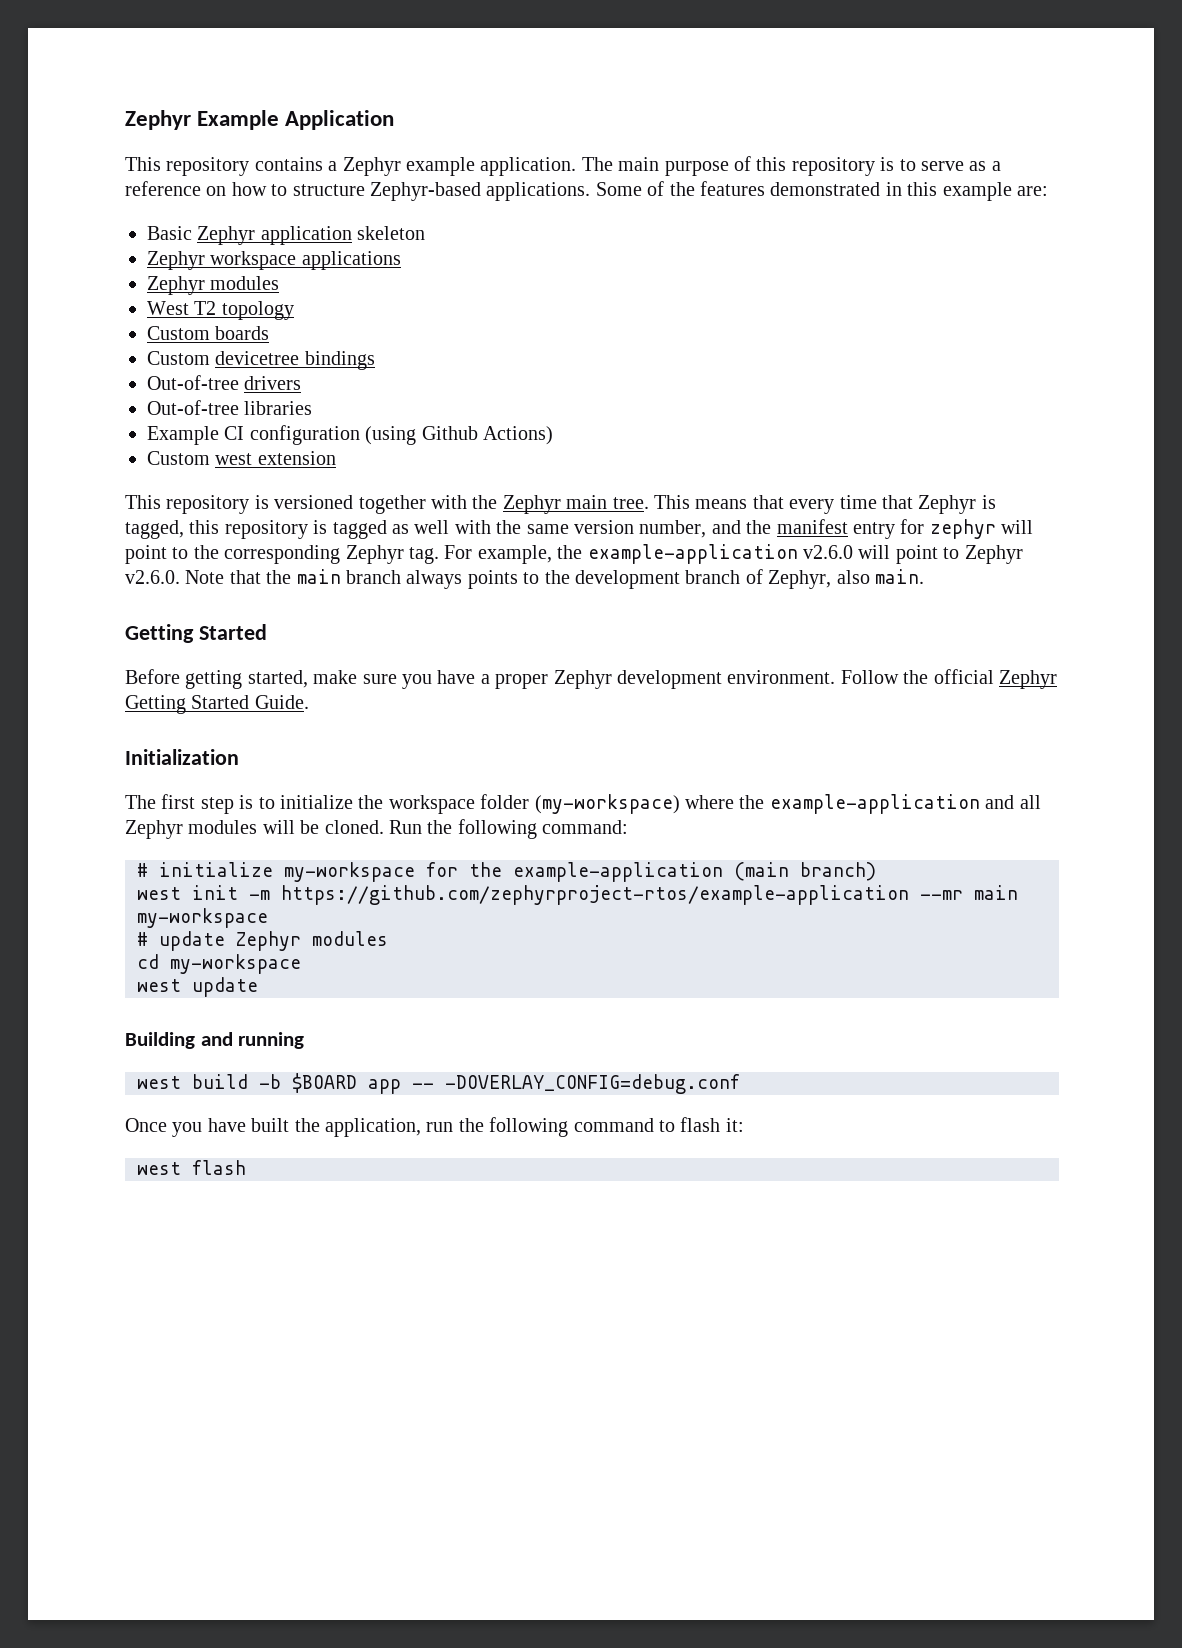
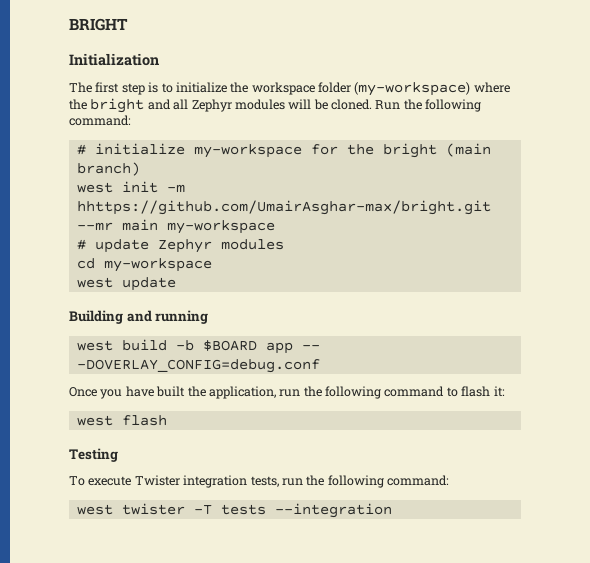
- Zephyr Example Application
- This repository contains a Zephyr example application. The main purpose of this repository is to serve as a reference on how to structure Zephyr-based applications. Some of the features demonstrated in this example are:
- Basic Zephyr application skeleton
- Zephyr workspace applications
- Zephyr modules
- West T2 topology
- Custom boards
- Custom devicetree bindings
- Out-of-tree drivers
- Out-of-tree libraries
- Example CI configuration (using Github Actions)
- Custom west extension
- This repository is versioned together with the Zephyr main tree. This means that every time that Zephyr is tagged, this repository is tagged as well with the same version number, and the manifest entry for zephyr will point to the corresponding Zephyr tag. For example, the example-application v2.6.0 will point to Zephyr v2.6.0. Note that the main branch always points to the development branch of Zephyr, also main.
- Getting Started
- Before getting started, make sure you have a proper Zephyr development environment. Follow the official Zephyr Getting Started Guide.
+ BRIGHT
- The first step is to initialize the workspace folder (my-workspace) where the example-application and all Zephyr modules will be cloned.
+ The first step is to initialize the workspace folder (my-workspace) where the bright and all Zephyr modules will be cloned.
- # initialize my-workspace for the example-application (main branch)
+ # initialize my-workspace for the bright (main branch)
- west init -m https://github.com/zephyrproject-rtos/example-application --mr main my-workspace
+ west init -m hhttps://github.com/UmairAsghar-max/bright.git --mr main my-workspace
+ Testing
+ To execute Twister integration tests, run the following command:
+ west twister -T tests --integration

